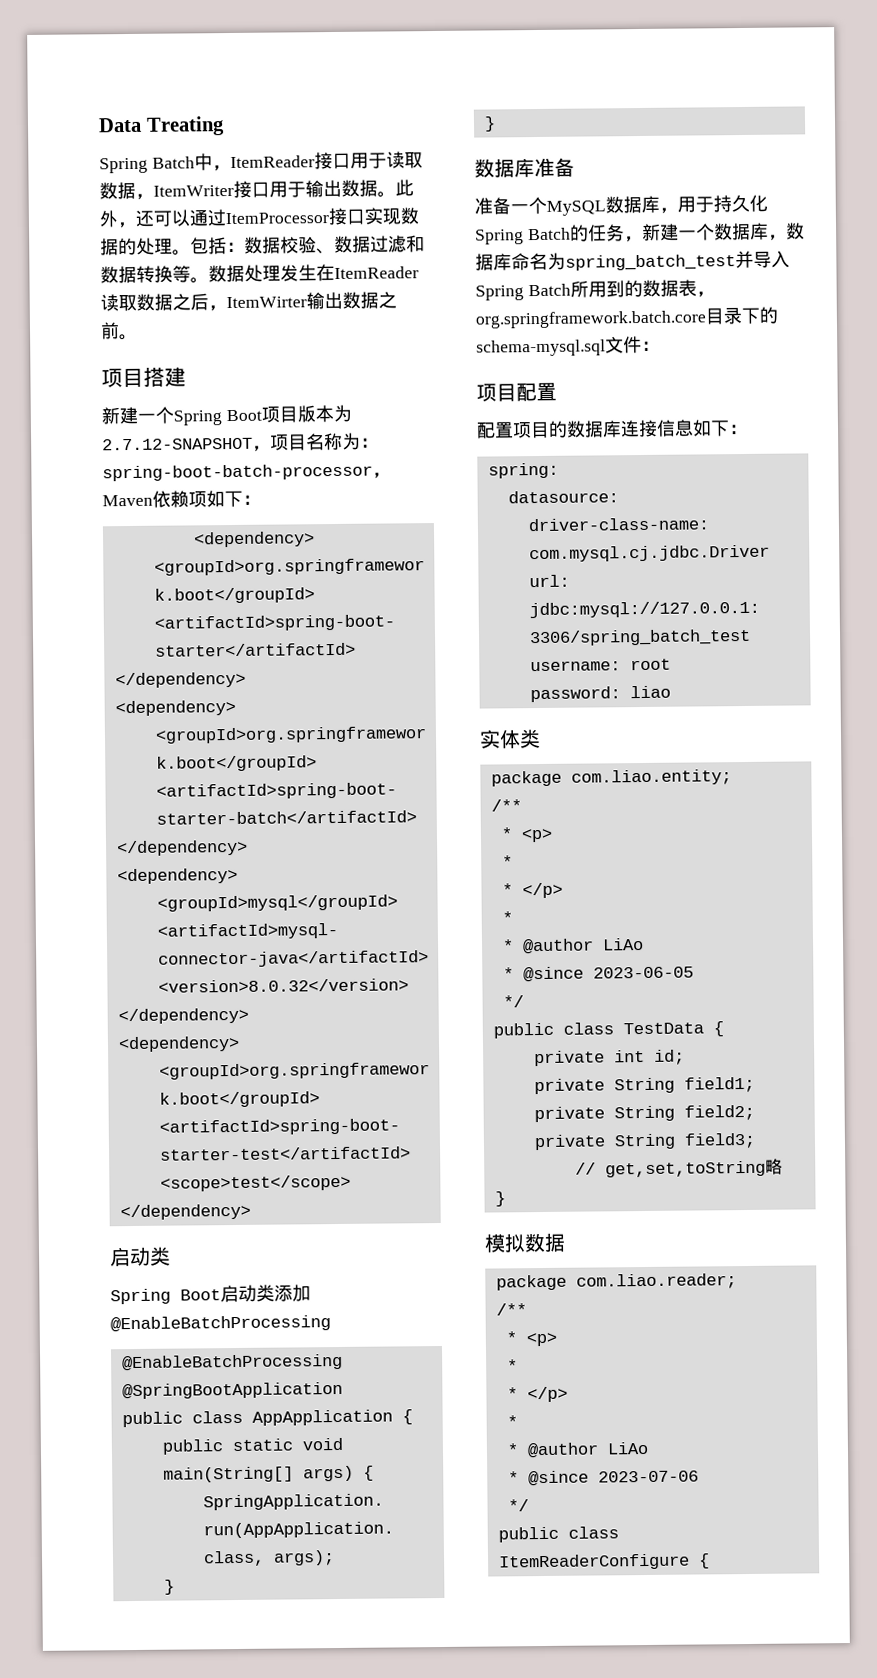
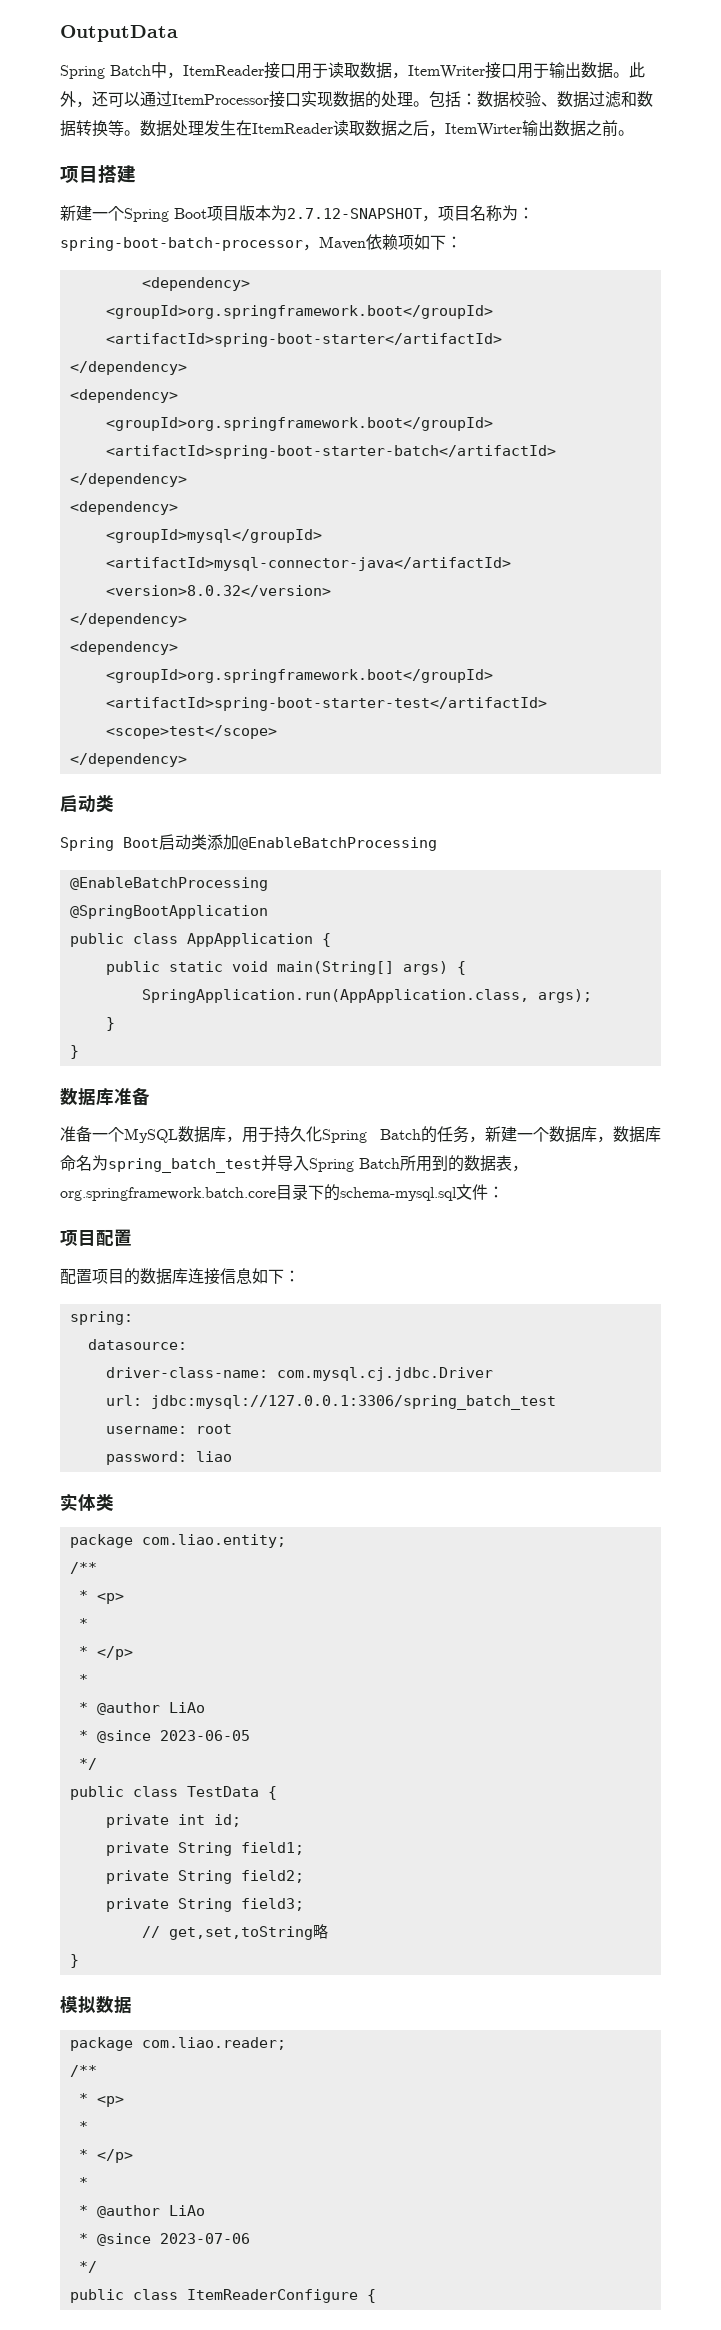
- Data Treating
+ OutputData

